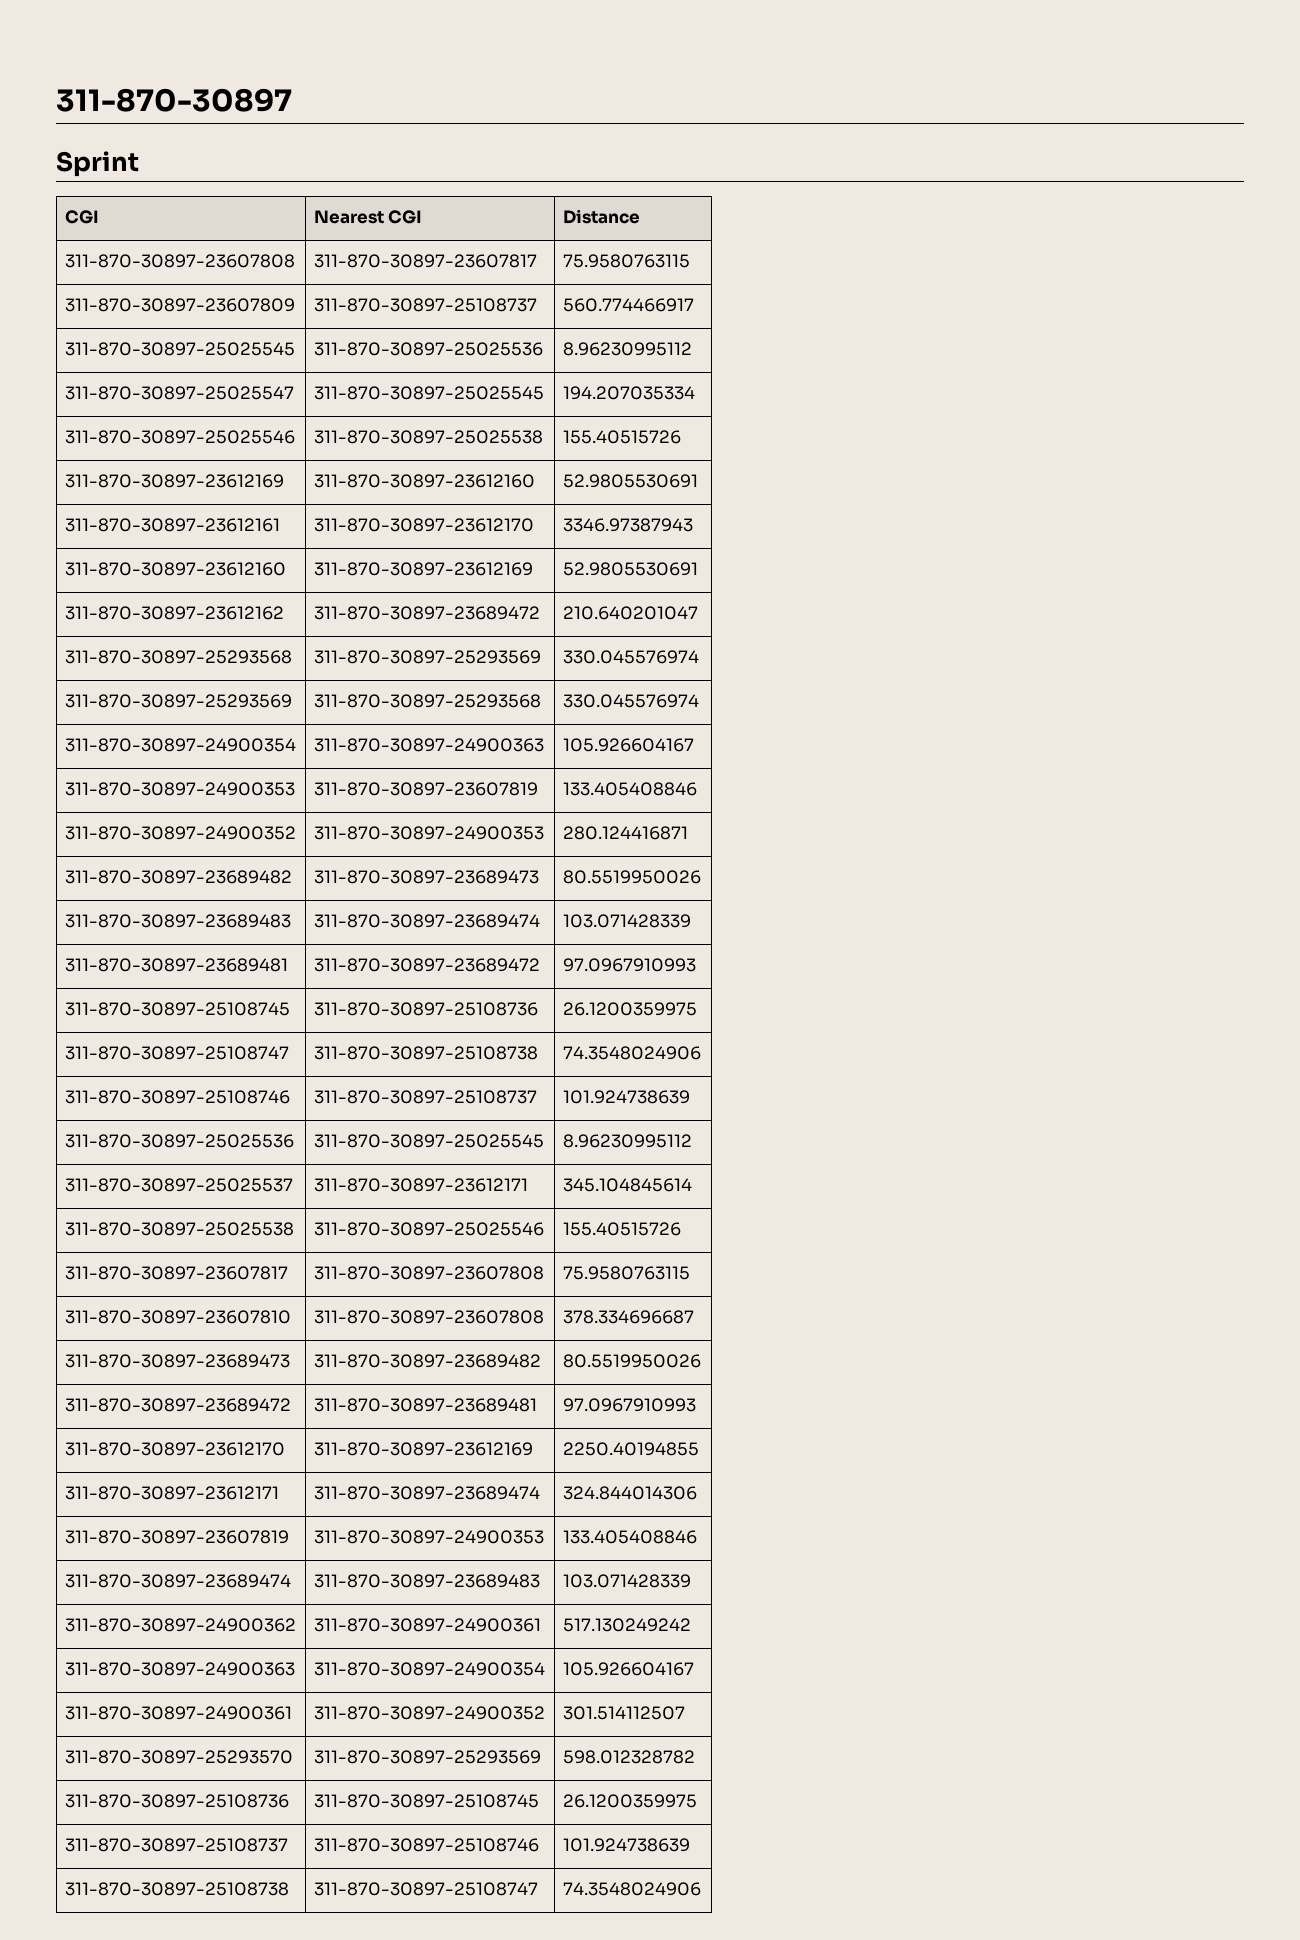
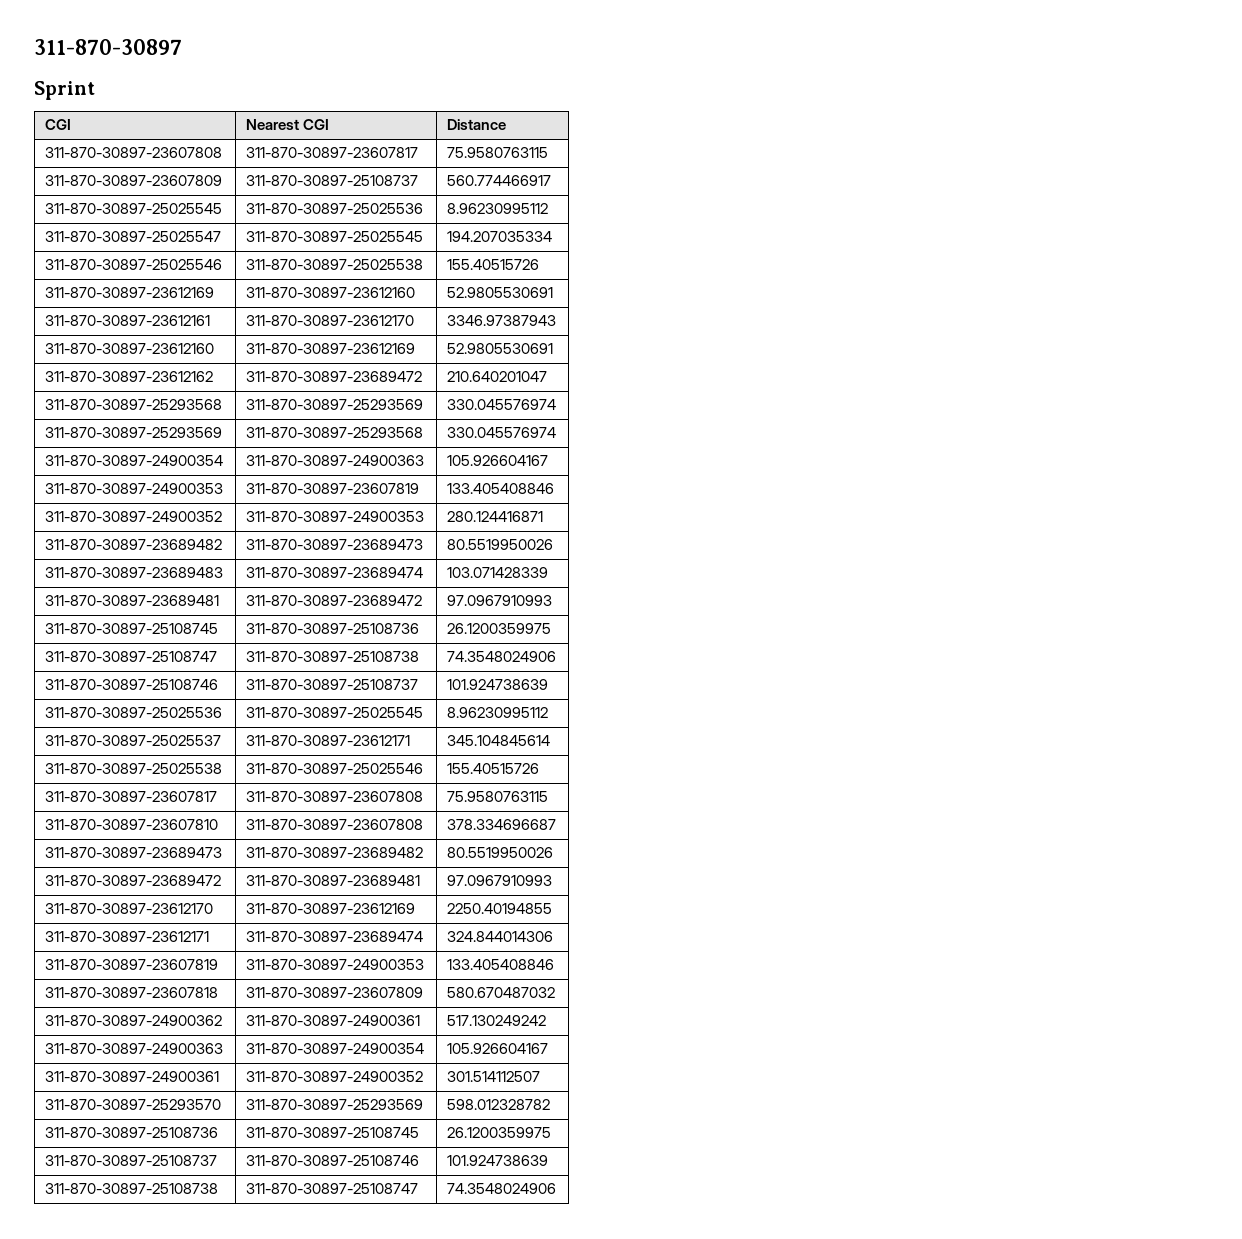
- 311-870-30897-23689474 | 311-870-30897-23689483 | 103.071428339
+ 311-870-30897-23607818 | 311-870-30897-23607809 | 580.670487032

